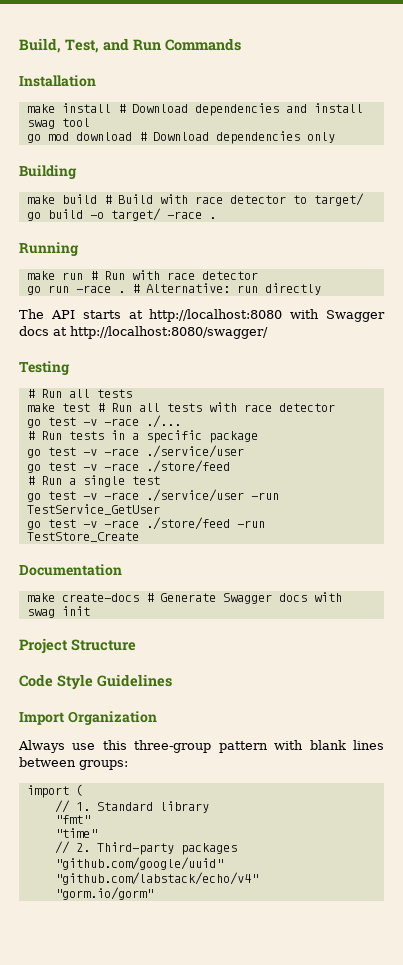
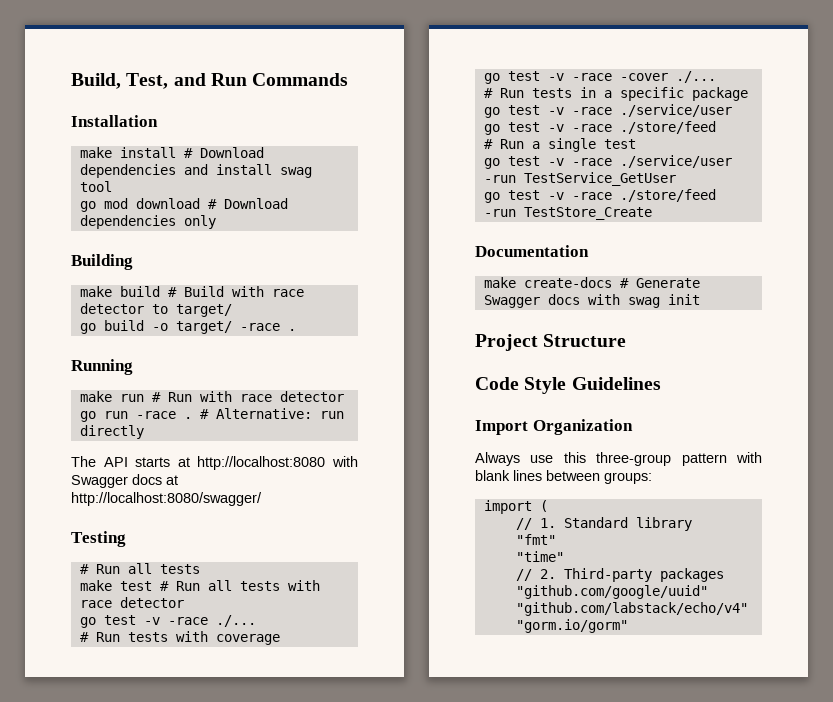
+ # Run tests with coverage
+ go test -v -race -cover ./...

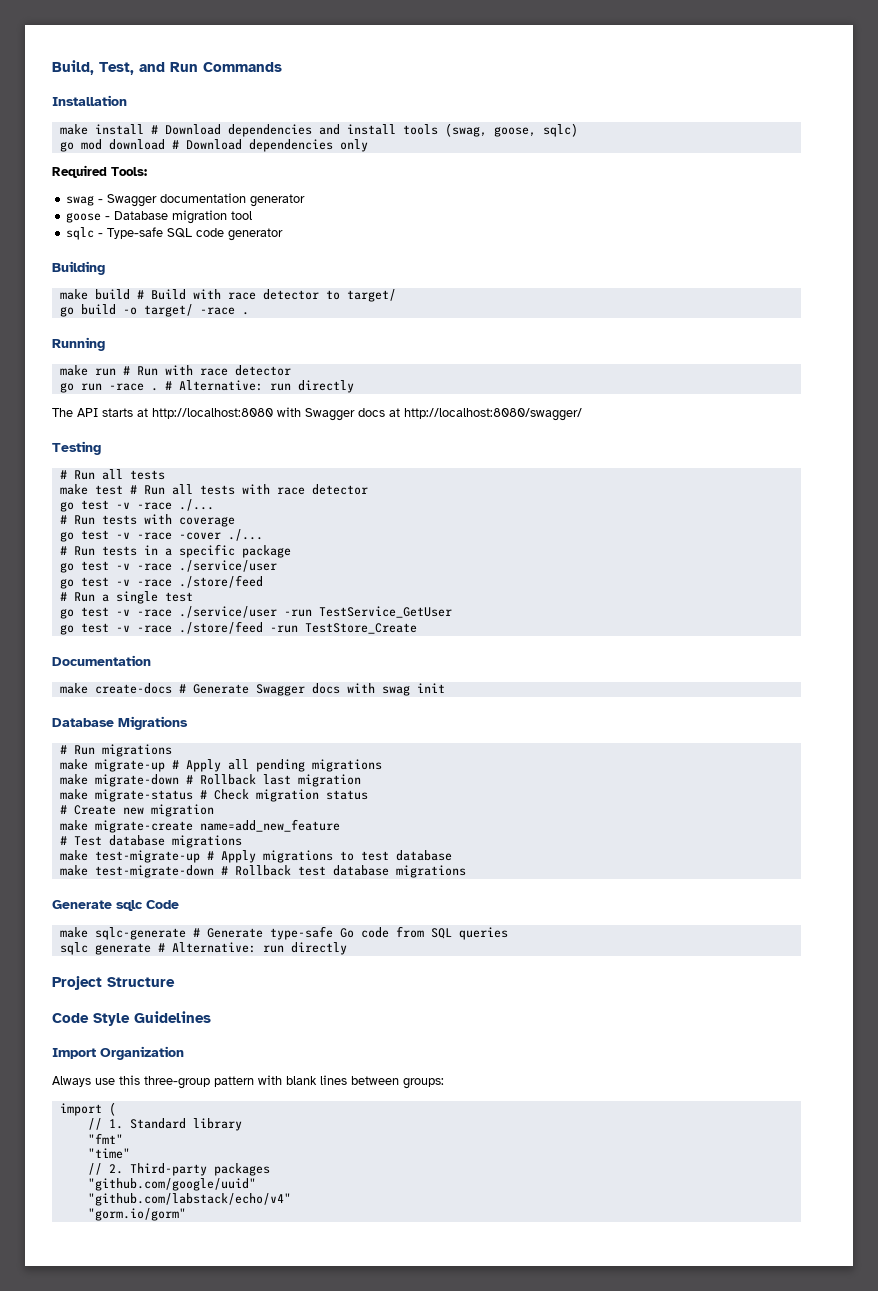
- make install # Download dependencies and install swag tool
+ make install # Download dependencies and install tools (swag, goose, sqlc)
+ Required Tools:
+ swag - Swagger documentation generator
+ goose - Database migration tool
+ sqlc - Type-safe SQL code generator
+ Database Migrations
+ # Run migrations
+ make migrate-up # Apply all pending migrations
+ make migrate-down # Rollback last migration
+ make migrate-status # Check migration status
+ # Create new migration
+ make migrate-create name=add_new_feature
+ # Test database migrations
+ make test-migrate-up # Apply migrations to test database
+ make test-migrate-down # Rollback test database migrations
+ Generate sqlc Code
+ make sqlc-generate # Generate type-safe Go code from SQL queries
+ sqlc generate # Alternative: run directly

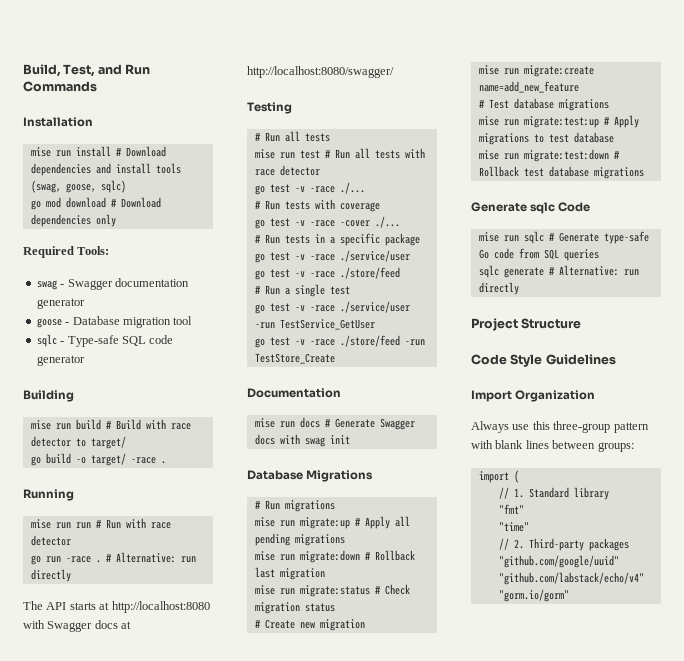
- make install # Download dependencies and install tools (swag, goose, sqlc)
+ mise run install # Download dependencies and install tools (swag, goose, sqlc)
- make build # Build with race detector to target/
+ mise run build # Build with race detector to target/
- make run # Run with race detector
+ mise run run # Run with race detector
- make test # Run all tests with race detector
+ mise run test # Run all tests with race detector
- make create-docs # Generate Swagger docs with swag init
+ mise run docs # Generate Swagger docs with swag init
- make migrate-up # Apply all pending migrations
+ mise run migrate:up # Apply all pending migrations
- make migrate-down # Rollback last migration
+ mise run migrate:down # Rollback last migration
- make migrate-status # Check migration status
+ mise run migrate:status # Check migration status
- make migrate-create name=add_new_feature
+ mise run migrate:create name=add_new_feature
- make test-migrate-up # Apply migrations to test database
+ mise run migrate:test:up # Apply migrations to test database
- make test-migrate-down # Rollback test database migrations
+ mise run migrate:test:down # Rollback test database migrations
- make sqlc-generate # Generate type-safe Go code from SQL queries
+ mise run sqlc # Generate type-safe Go code from SQL queries

